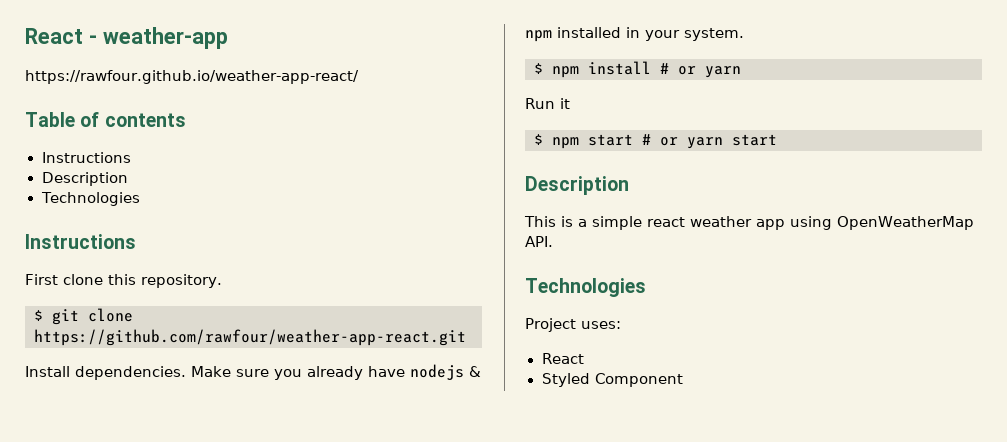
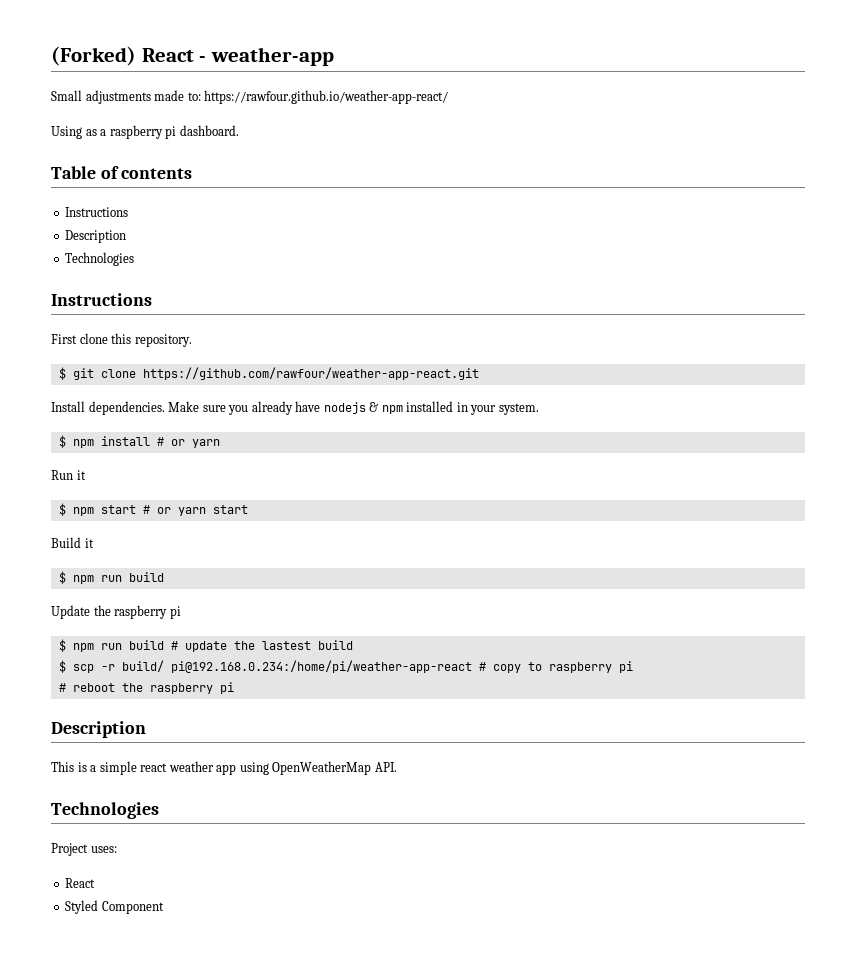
- React - weather-app
+ (Forked) React - weather-app
- https://rawfour.github.io/weather-app-react/
+ Small adjustments made to: https://rawfour.github.io/weather-app-react/
+ Using as a raspberry pi dashboard.
+ Build it
+ $ npm run build
+ Update the raspberry pi
+ $ npm run build # update the lastest build
+ $ scp -r build/ pi@192.168.0.234:/home/pi/weather-app-react # copy to raspberry pi
+ # reboot the raspberry pi

